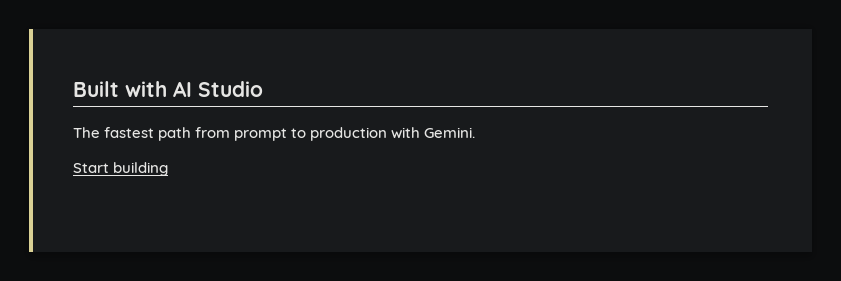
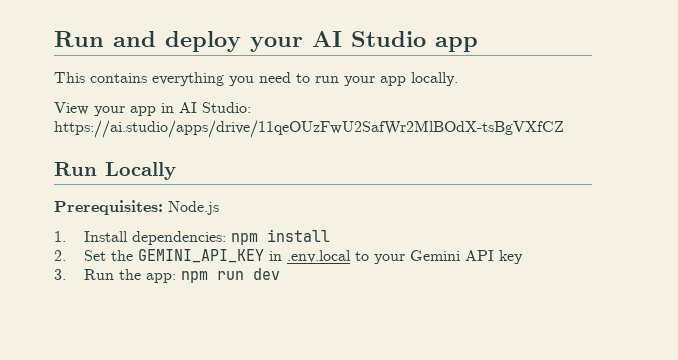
- Built with AI Studio
- The fastest path from prompt to production with Gemini.
- Start building
+ Run and deploy your AI Studio app
+ This contains everything you need to run your app locally.
+ View your app in AI Studio: https://ai.studio/apps/drive/11qeOUzFwU2SafWr2MlBOdX-tsBgVXfCZ
+ Run Locally
+ Prerequisites: Node.js
+ 1. Install dependencies: npm install
+ 2. Set the GEMINI_API_KEY in .env.local to your Gemini API key
+ 3. Run the app: npm run dev

